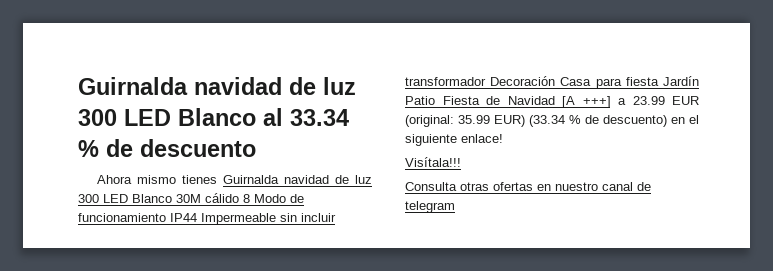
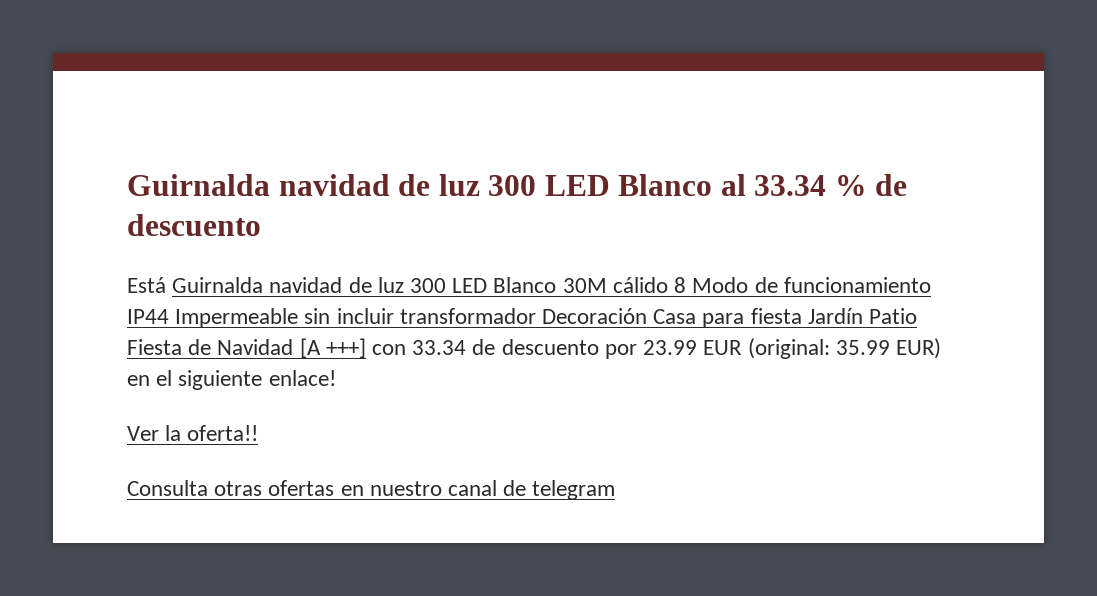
- Ahora mismo tienes Guirnalda navidad de luz 300 LED Blanco 30M cálido 8 Modo de funcionamiento IP44 Impermeable sin incluir transformador Decoración Casa para fiesta Jardín Patio Fiesta de Navidad [A +++] a 23.99 EUR (original: 35.99 EUR) (33.34 % de descuento) en el siguiente enlace!
+ Está Guirnalda navidad de luz 300 LED Blanco 30M cálido 8 Modo de funcionamiento IP44 Impermeable sin incluir transformador Decoración Casa para fiesta Jardín Patio Fiesta de Navidad [A +++] con 33.34 de descuento por 23.99 EUR (original: 35.99 EUR) en el siguiente enlace!
- Visítala!!!
+ Ver la oferta!!

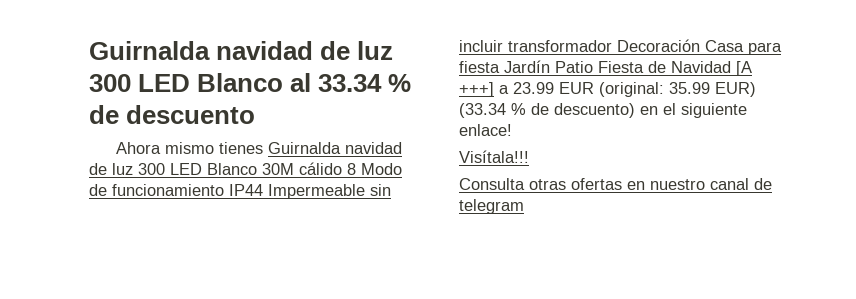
- Está Guirnalda navidad de luz 300 LED Blanco 30M cálido 8 Modo de funcionamiento IP44 Impermeable sin incluir transformador Decoración Casa para fiesta Jardín Patio Fiesta de Navidad [A +++] con 33.34 de descuento por 23.99 EUR (original: 35.99 EUR) en el siguiente enlace!
+ Ahora mismo tienes Guirnalda navidad de luz 300 LED Blanco 30M cálido 8 Modo de funcionamiento IP44 Impermeable sin incluir transformador Decoración Casa para fiesta Jardín Patio Fiesta de Navidad [A +++] a 23.99 EUR (original: 35.99 EUR) (33.34 % de descuento) en el siguiente enlace!
- Ver la oferta!!
+ Visítala!!!

